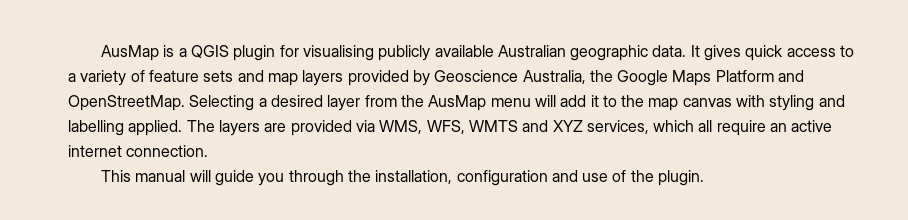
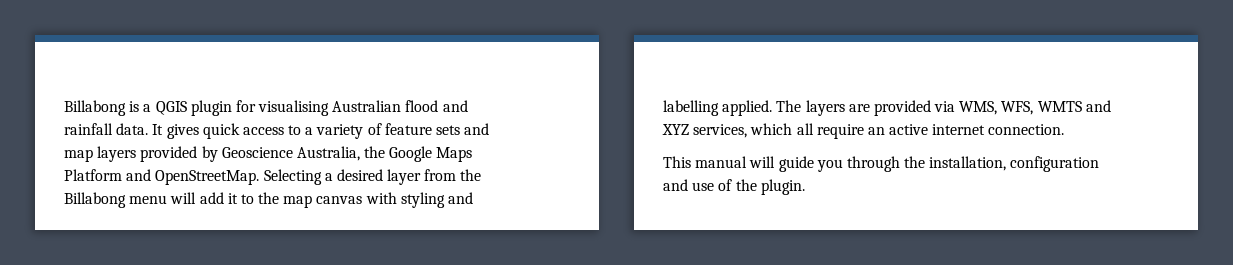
- AusMap is a QGIS plugin for visualising publicly available Australian geographic data.
+ Billabong is a QGIS plugin for visualising Australian flood and rainfall data.
- Selecting a desired layer from the AusMap menu will add it to the map canvas with styling and labelling applied.
+ Selecting a desired layer from the Billabong menu will add it to the map canvas with styling and labelling applied.

